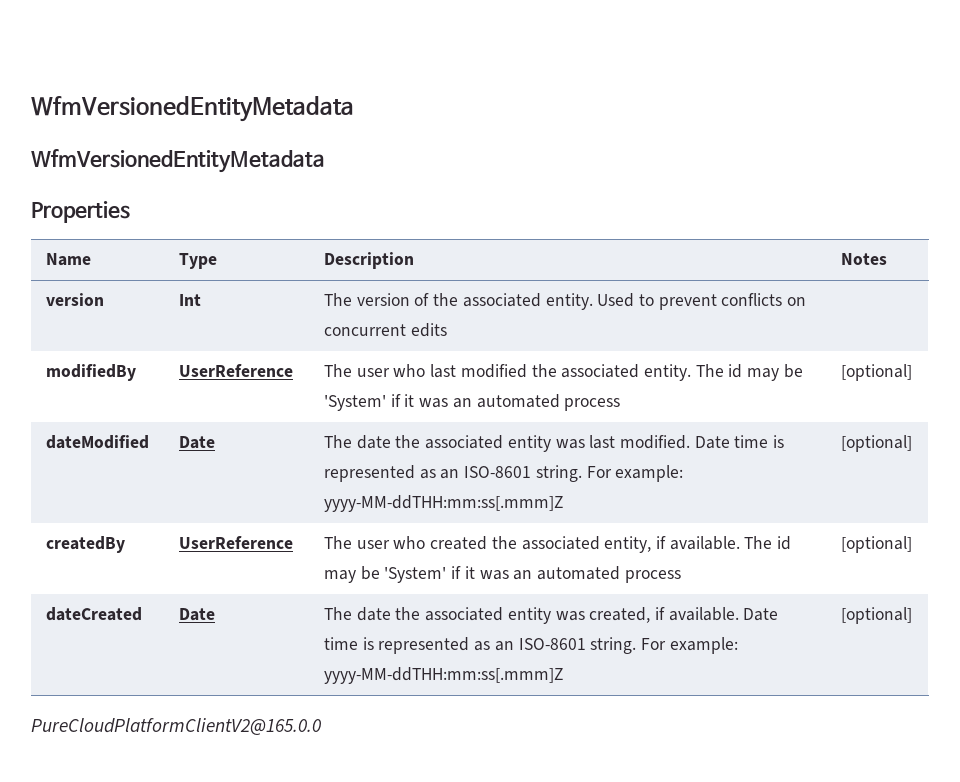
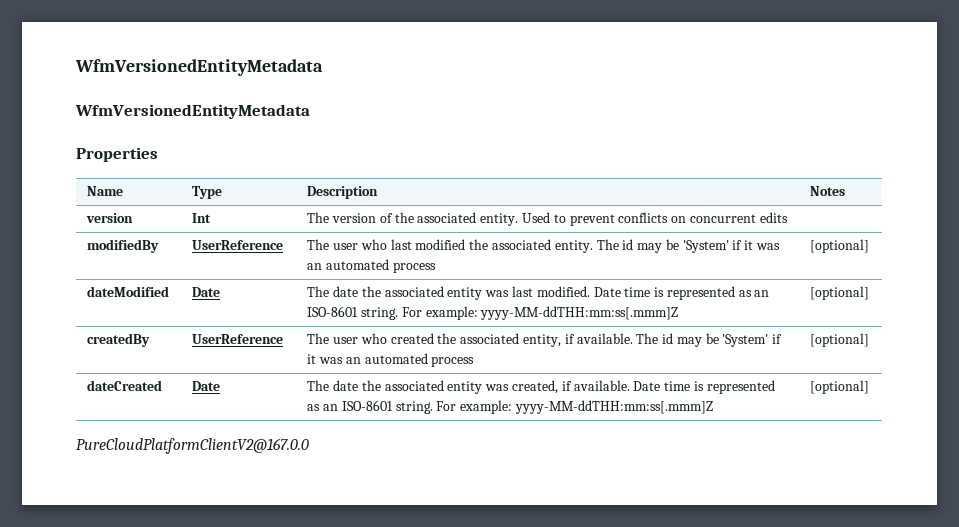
- PureCloudPlatformClientV2@165.0.0
+ PureCloudPlatformClientV2@167.0.0

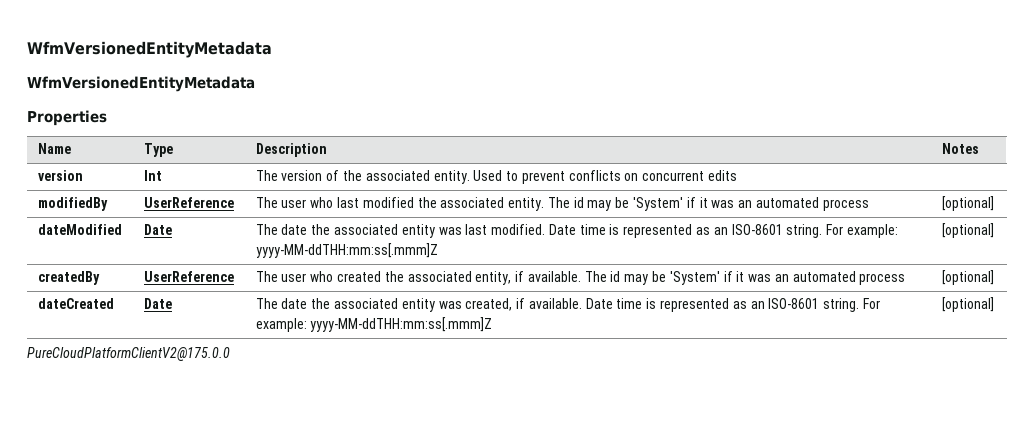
- PureCloudPlatformClientV2@167.0.0
+ PureCloudPlatformClientV2@175.0.0

